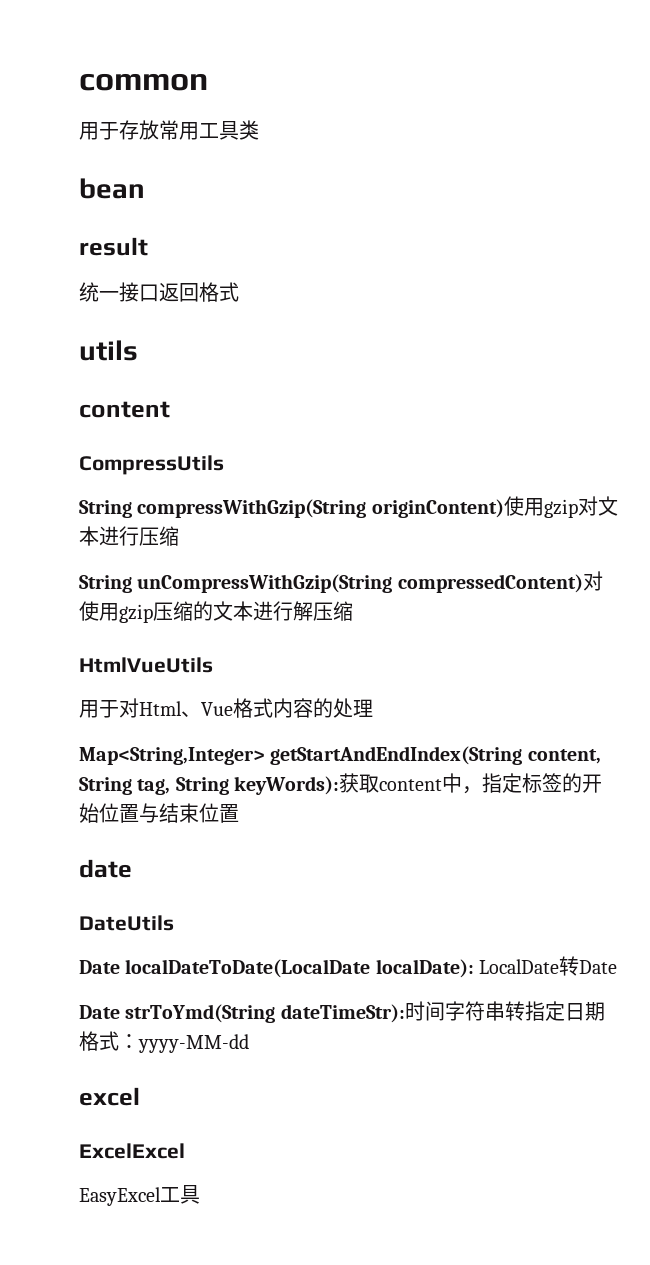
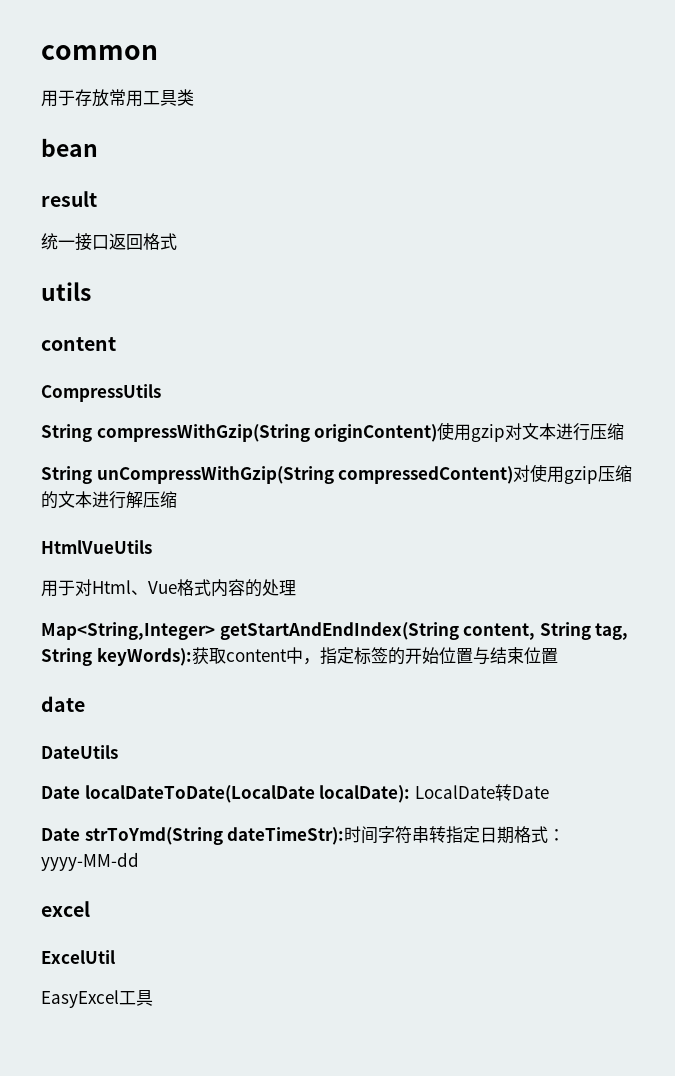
- ExcelExcel
+ ExcelUtil

